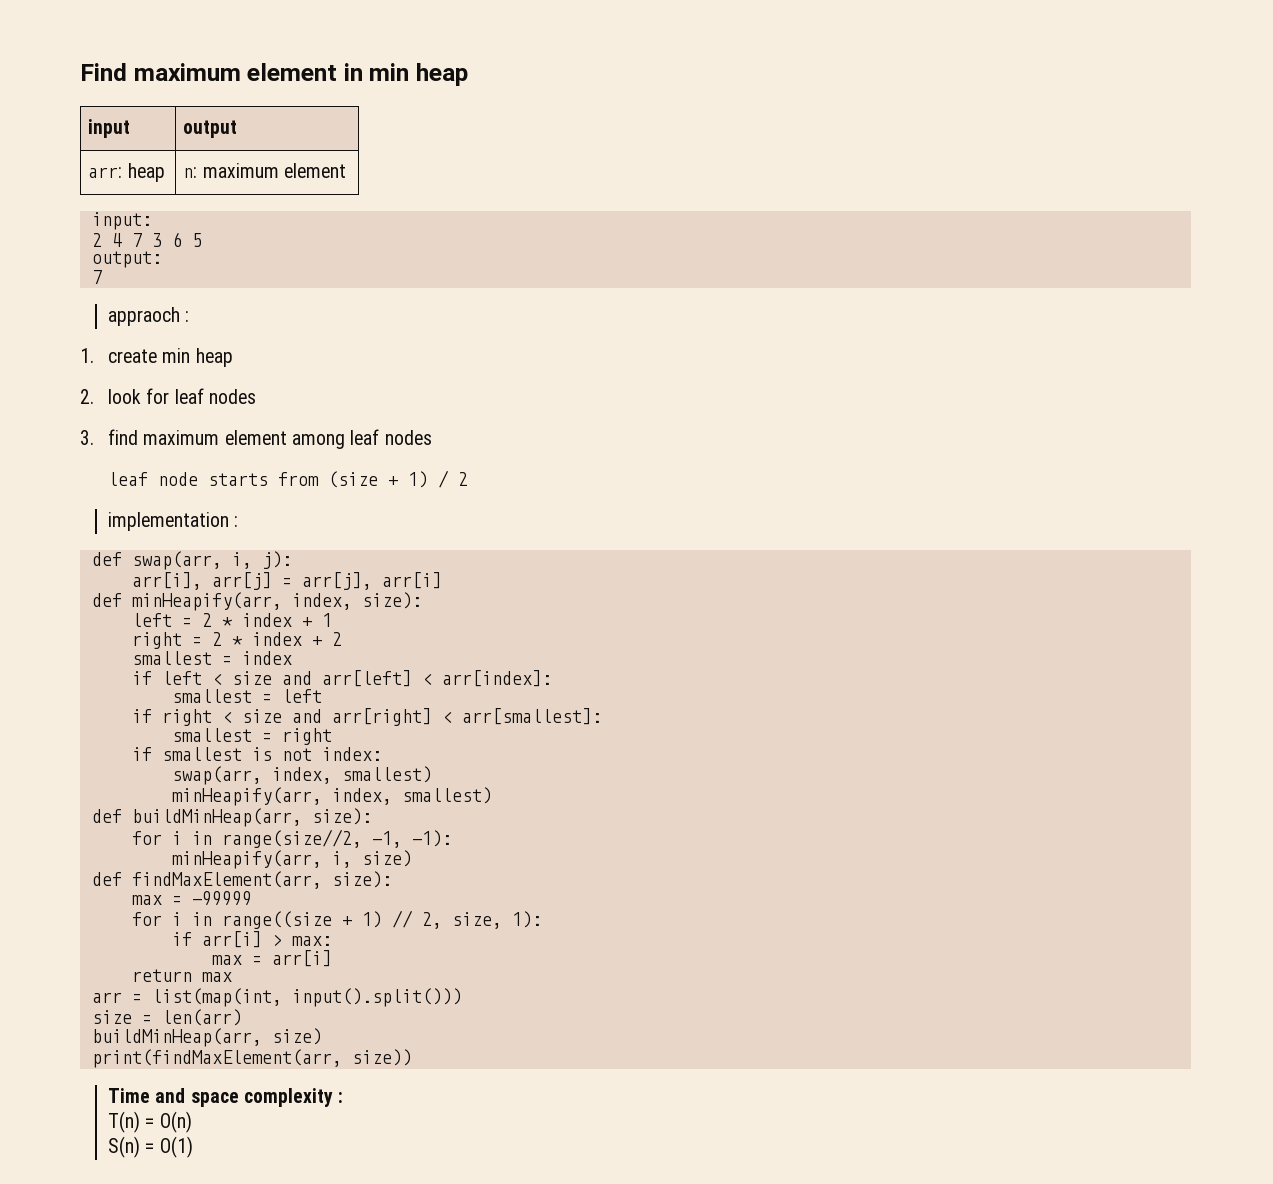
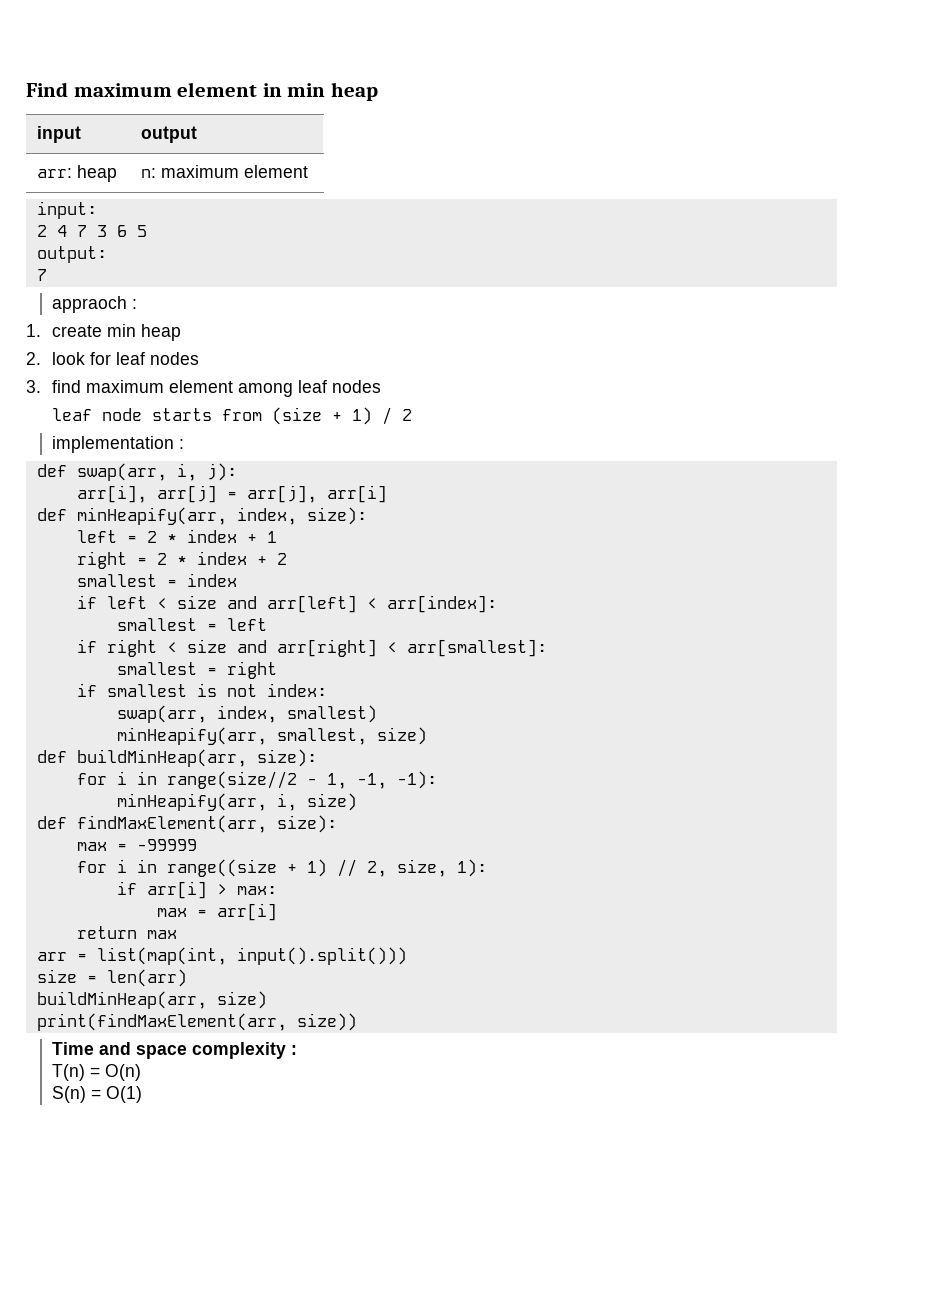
- minHeapify(arr, index, smallest)
+ minHeapify(arr, smallest, size)
- for i in range(size//2, -1, -1):
+ for i in range(size//2 - 1, -1, -1):

